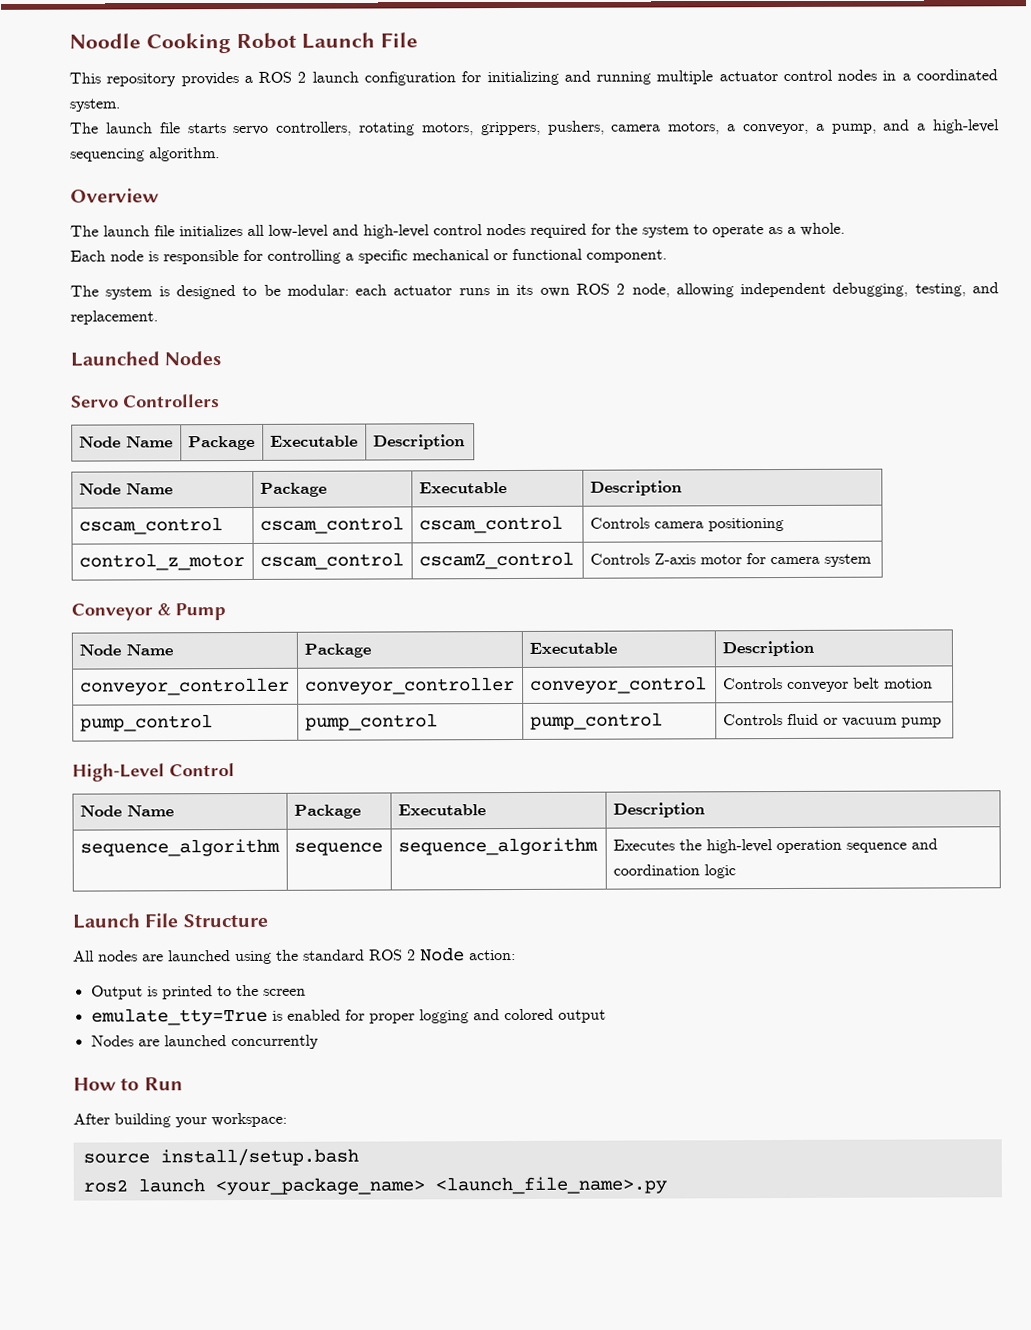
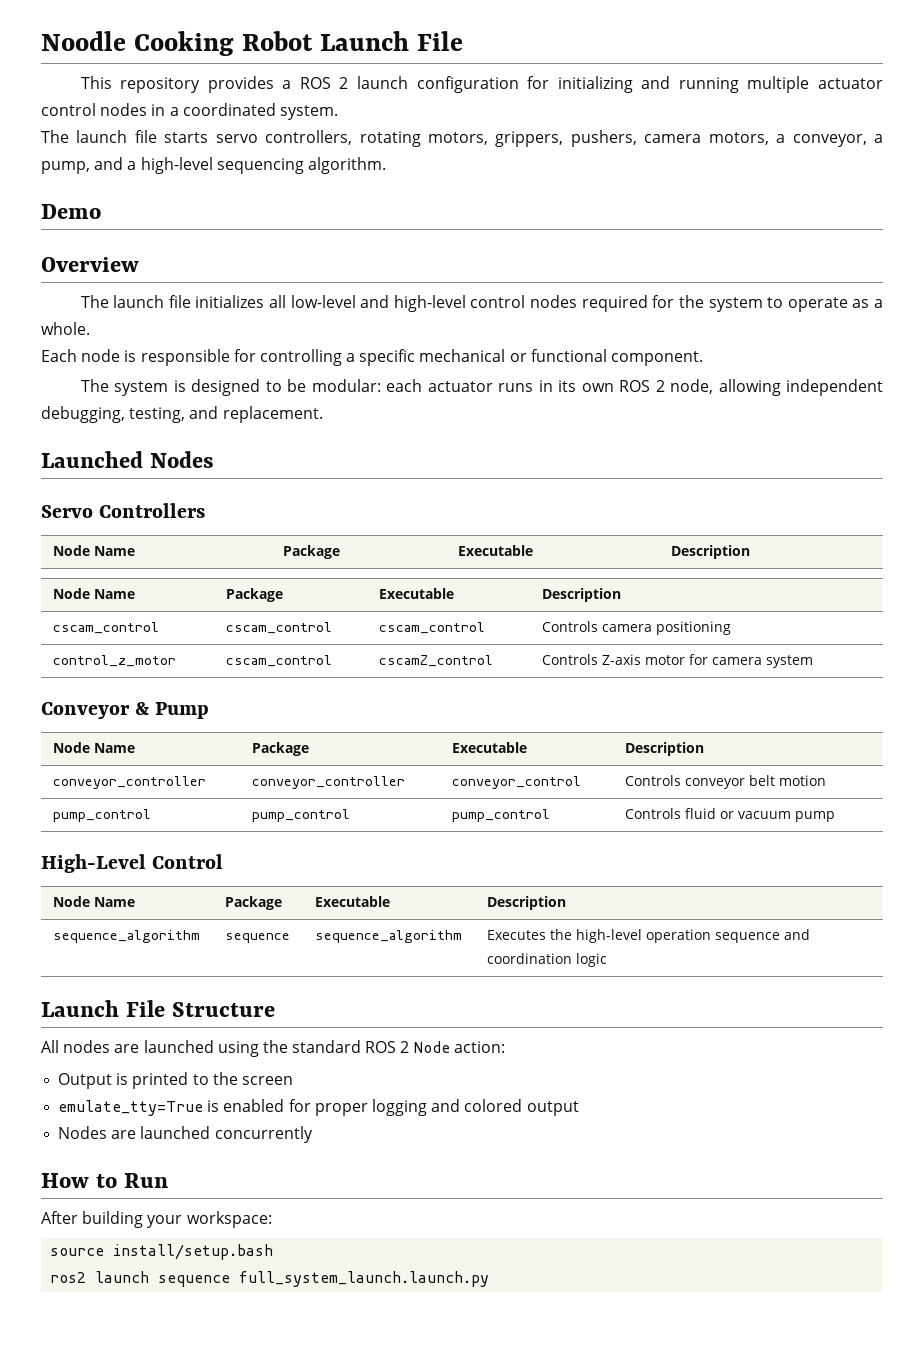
+ Demo
- ros2 launch <your_package_name> <launch_file_name>.py
+ ros2 launch sequence full_system_launch.launch.py

